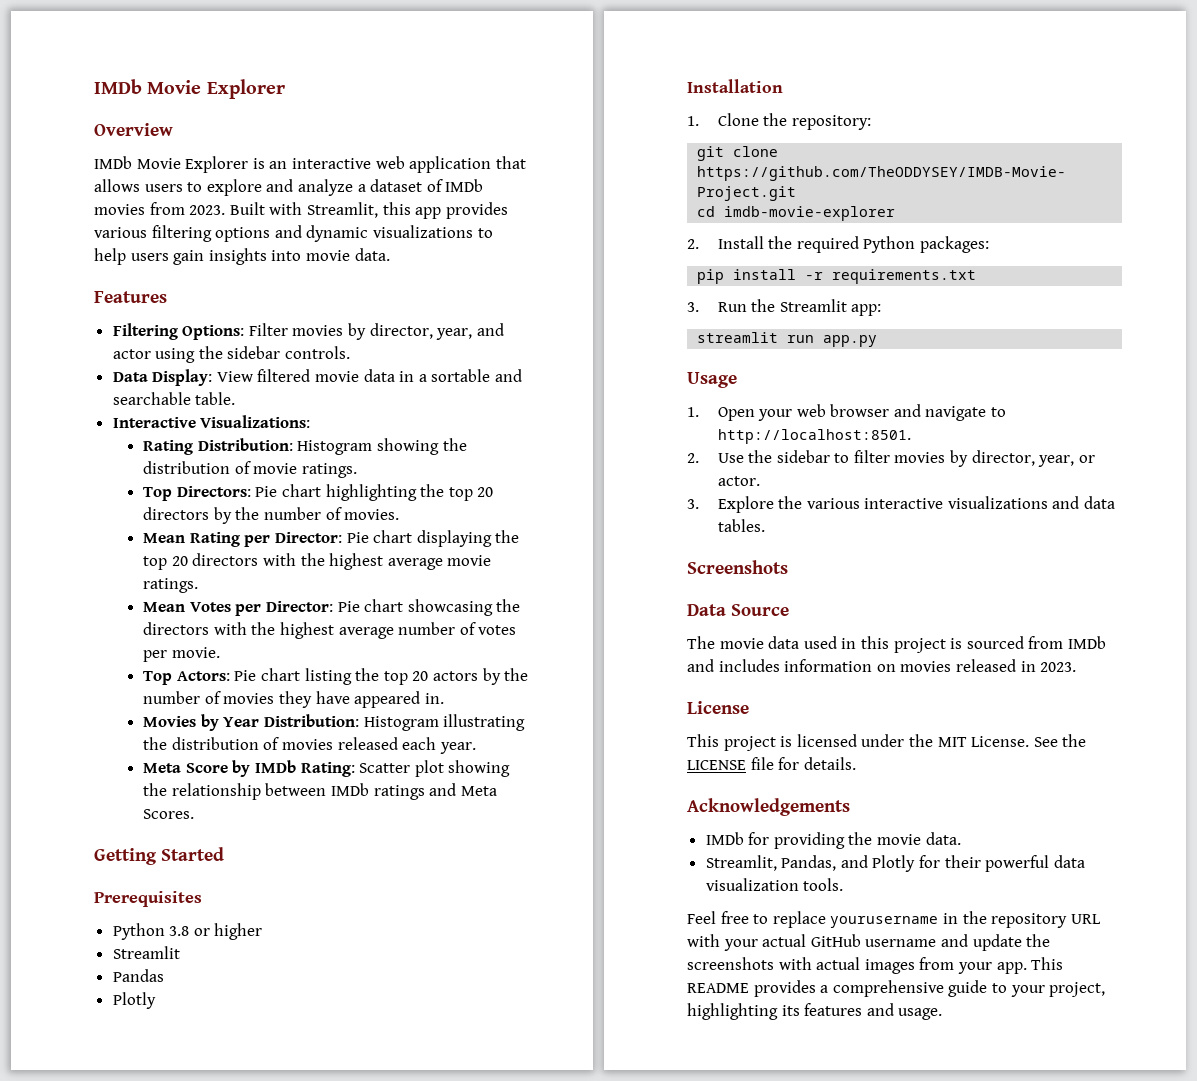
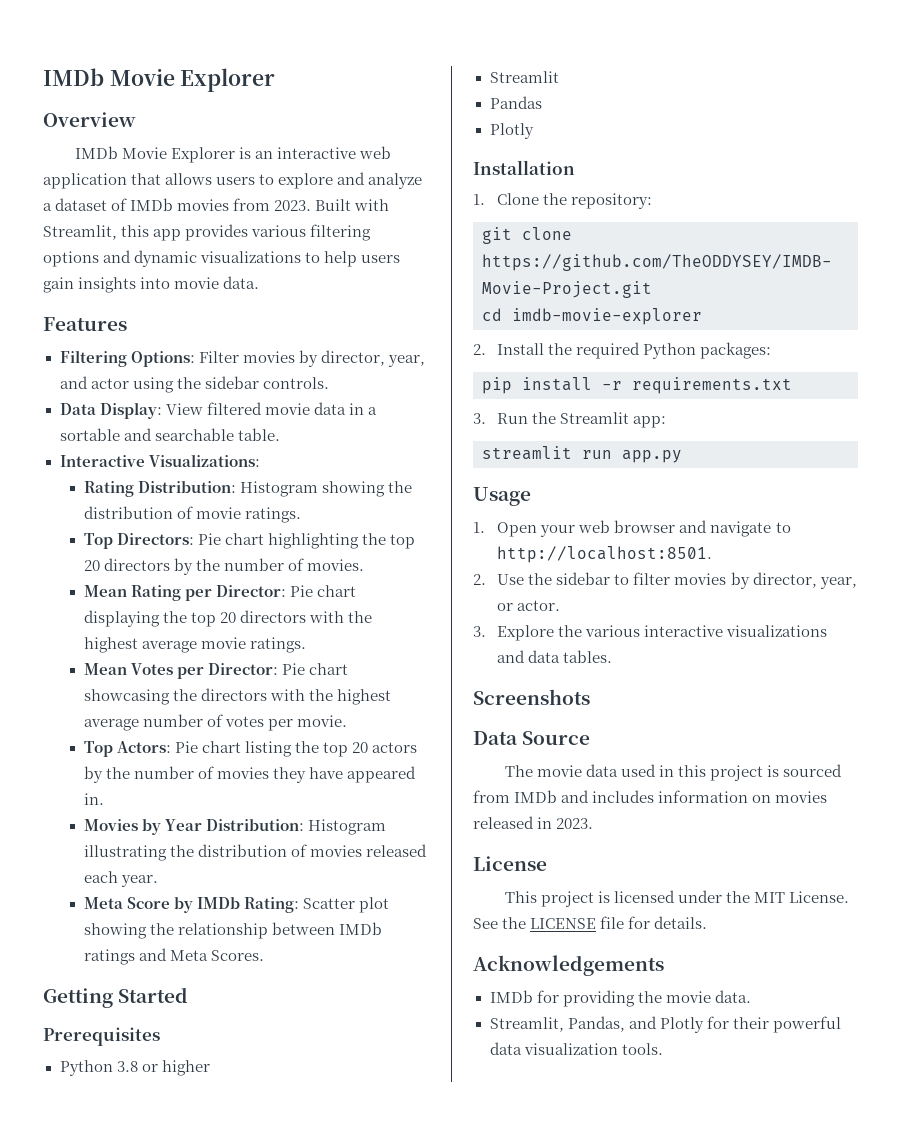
- Feel free to replace yourusername in the repository URL with your actual GitHub username and update the screenshots with actual images from your app. This README provides a comprehensive guide to your project, highlighting its features and usage.

